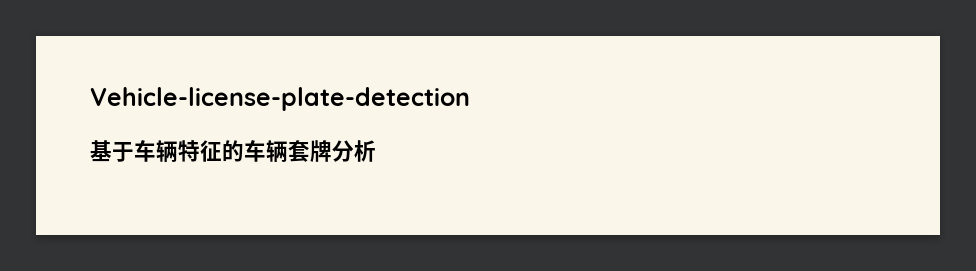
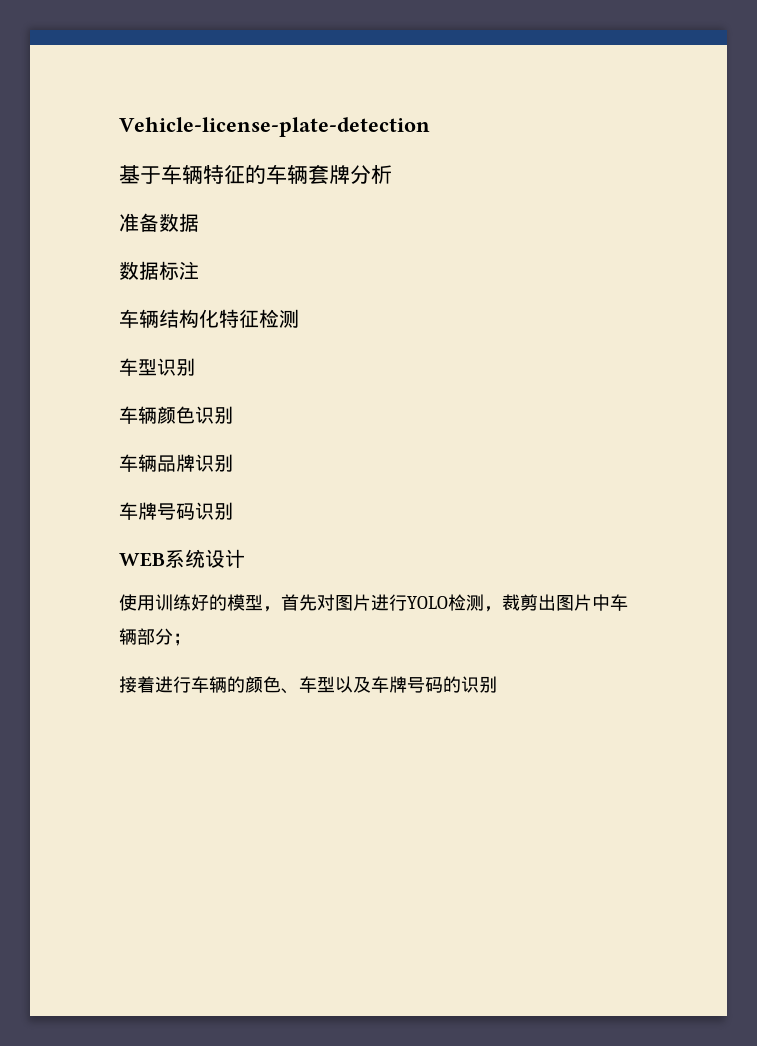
+ 准备数据
+ 数据标注
+ 车辆结构化特征检测
+ 车型识别
+ 车辆颜色识别
+ 车辆品牌识别
+ 车牌号码识别
+ WEB系统设计
+ 使用训练好的模型，首先对图片进行YOLO检测，裁剪出图片中车辆部分；
+ 接着进行车辆的颜色、车型以及车牌号码的识别

